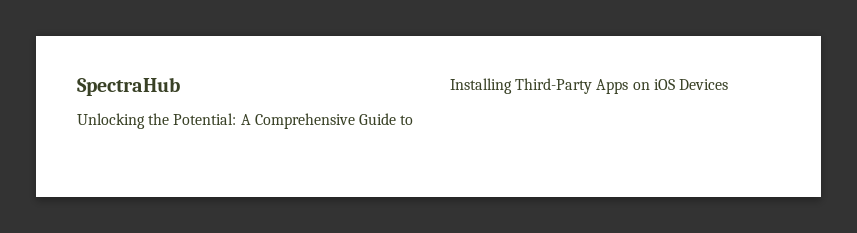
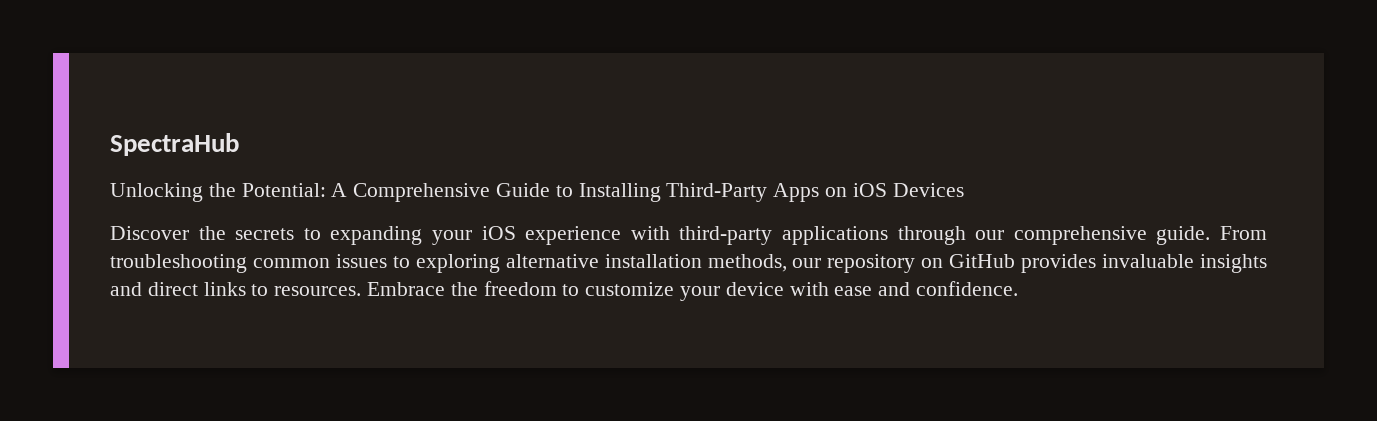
+ Discover the secrets to expanding your iOS experience with third-party applications through our comprehensive guide. From troubleshooting common issues to exploring alternative installation methods, our repository on GitHub provides invaluable insights and direct links to resources. Embrace the freedom to customize your device with ease and confidence.

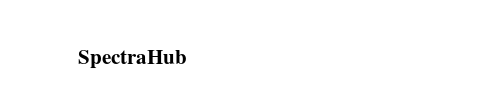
- Unlocking the Potential: A Comprehensive Guide to Installing Third-Party Apps on iOS Devices
- Discover the secrets to expanding your iOS experience with third-party applications through our comprehensive guide. From troubleshooting common issues to exploring alternative installation methods, our repository on GitHub provides invaluable insights and direct links to resources. Embrace the freedom to customize your device with ease and confidence.

